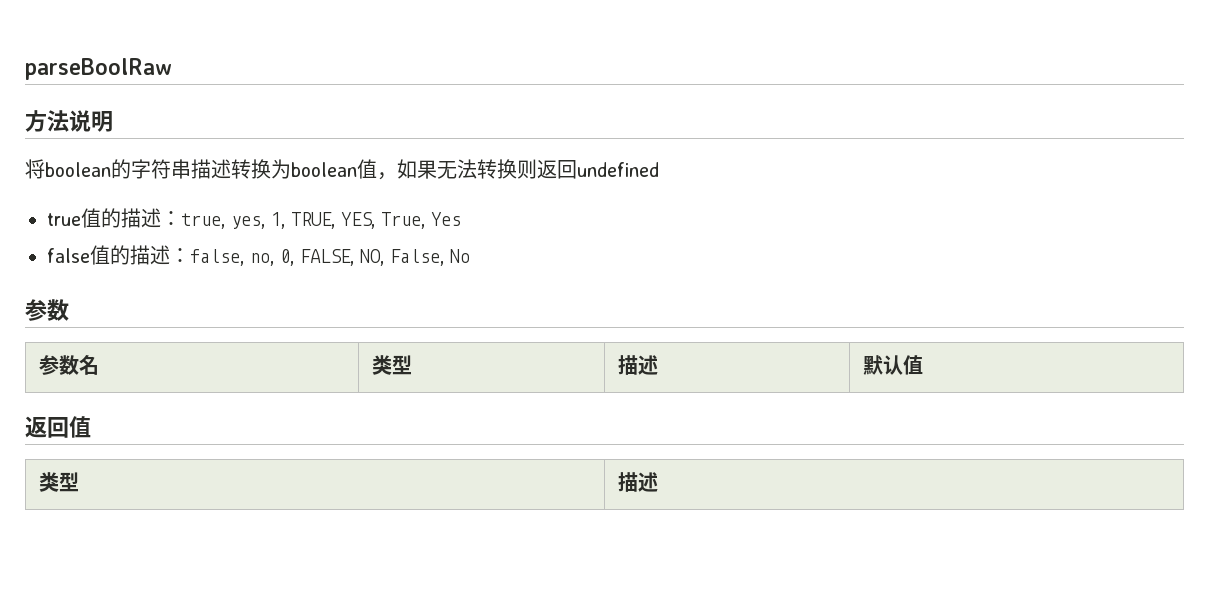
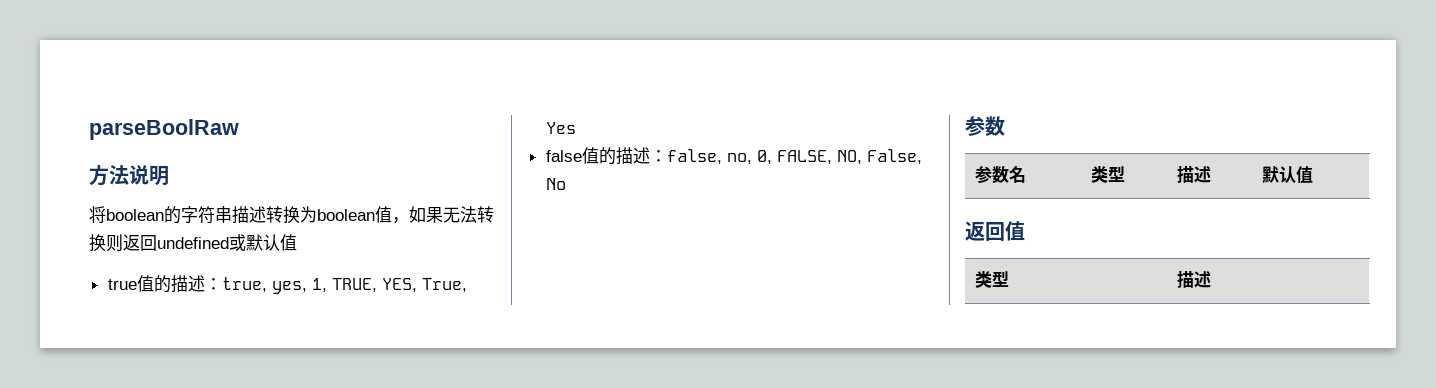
- 将boolean的字符串描述转换为boolean值，如果无法转换则返回undefined
+ 将boolean的字符串描述转换为boolean值，如果无法转换则返回undefined或默认值

